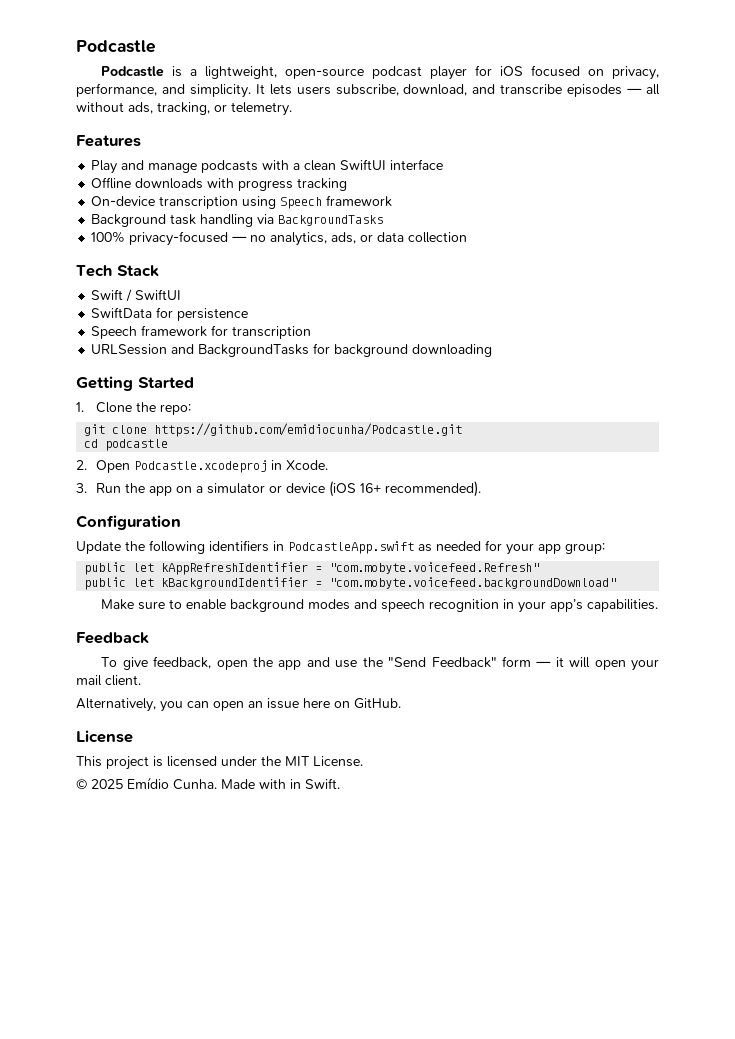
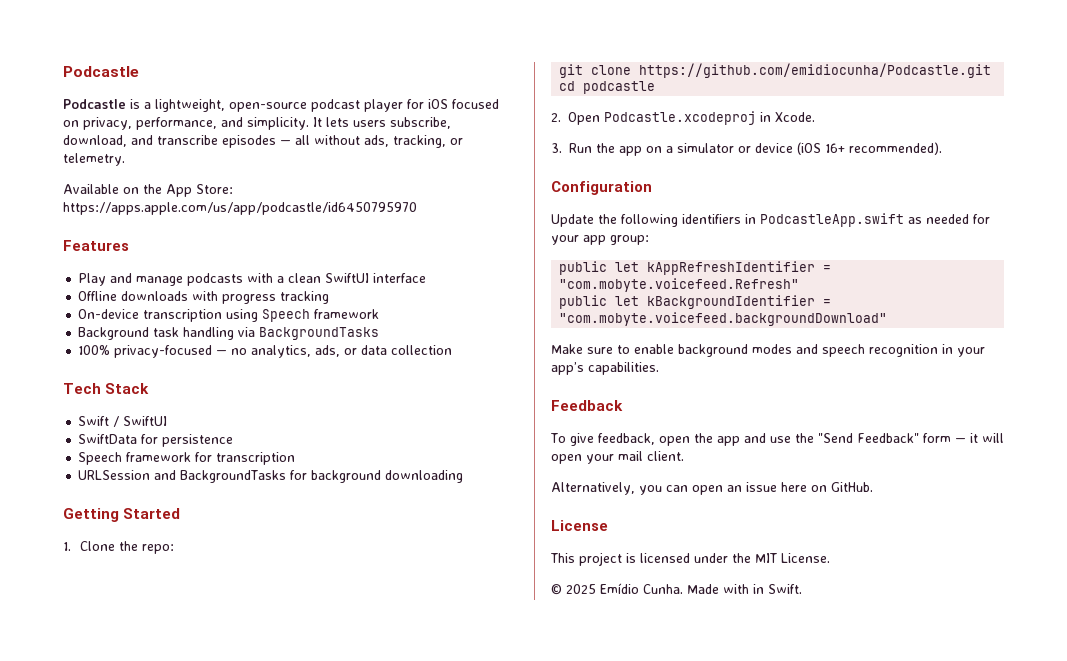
+ Available on the App Store: https://apps.apple.com/us/app/podcastle/id6450795970

